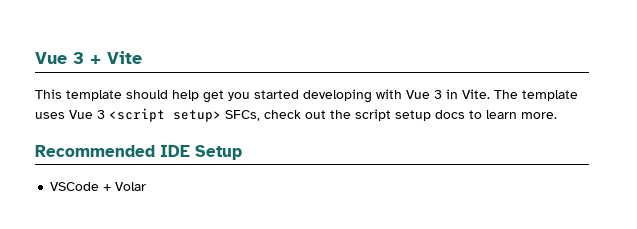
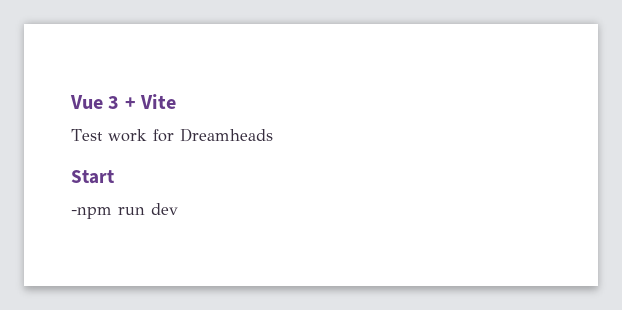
- This template should help get you started developing with Vue 3 in Vite. The template uses Vue 3 <script setup> SFCs, check out the script setup docs to learn more.
- Recommended IDE Setup
- VSCode + Volar
+ Test work for Dreamheads
+ Start
+ -npm run dev

